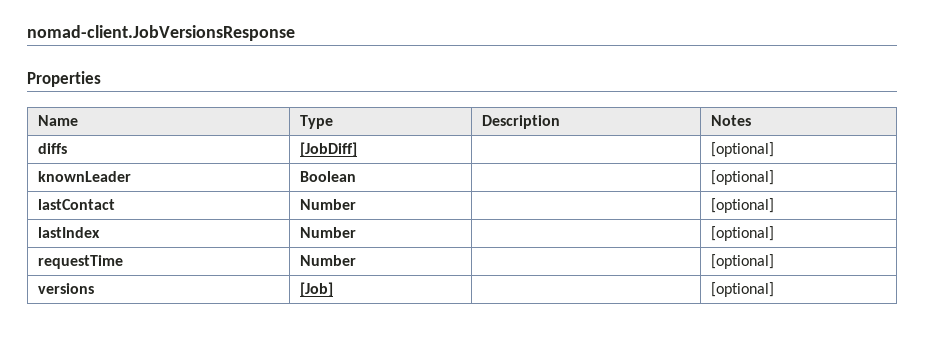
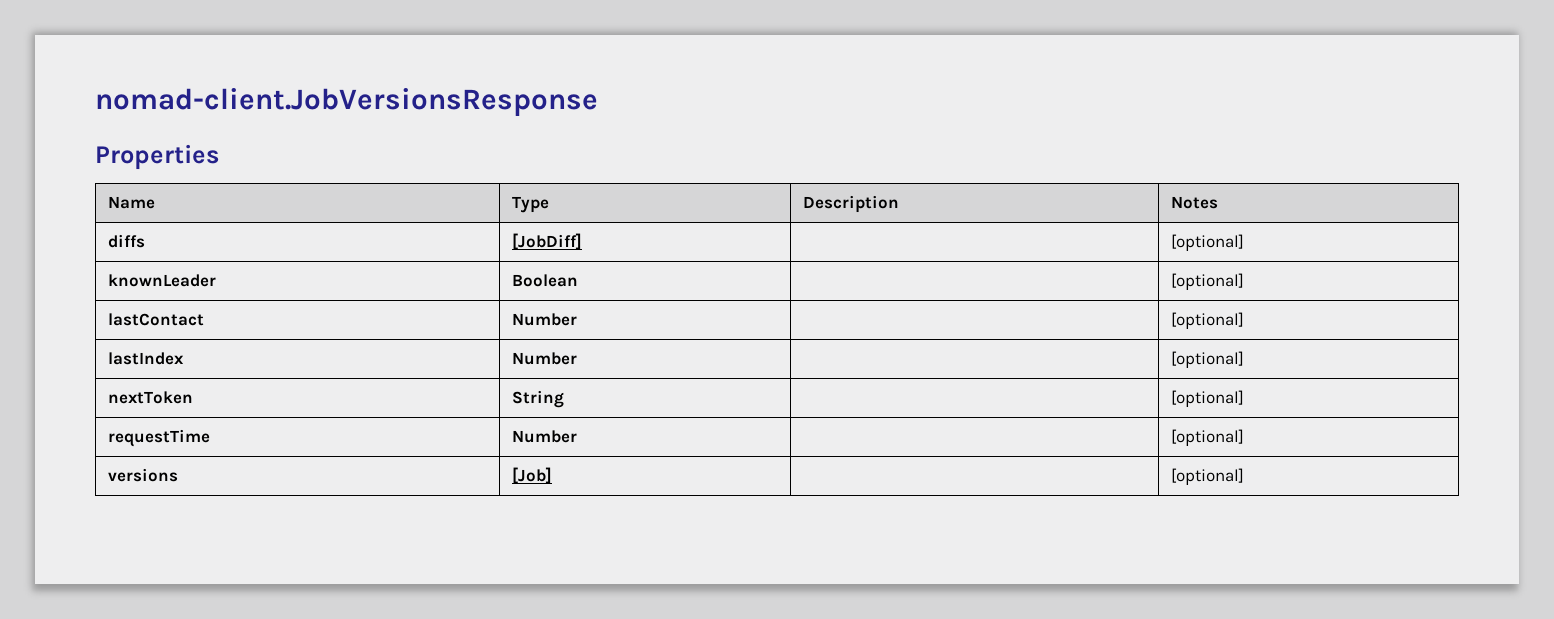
+ nextToken | String | | [optional]

